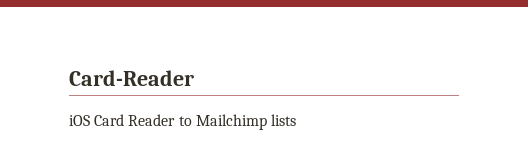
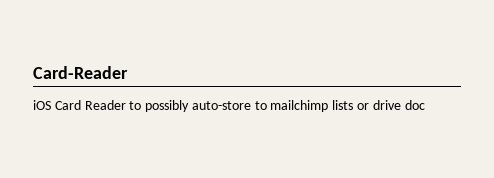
- iOS Card Reader to Mailchimp lists
+ iOS Card Reader to possibly auto-store to mailchimp lists or drive doc

